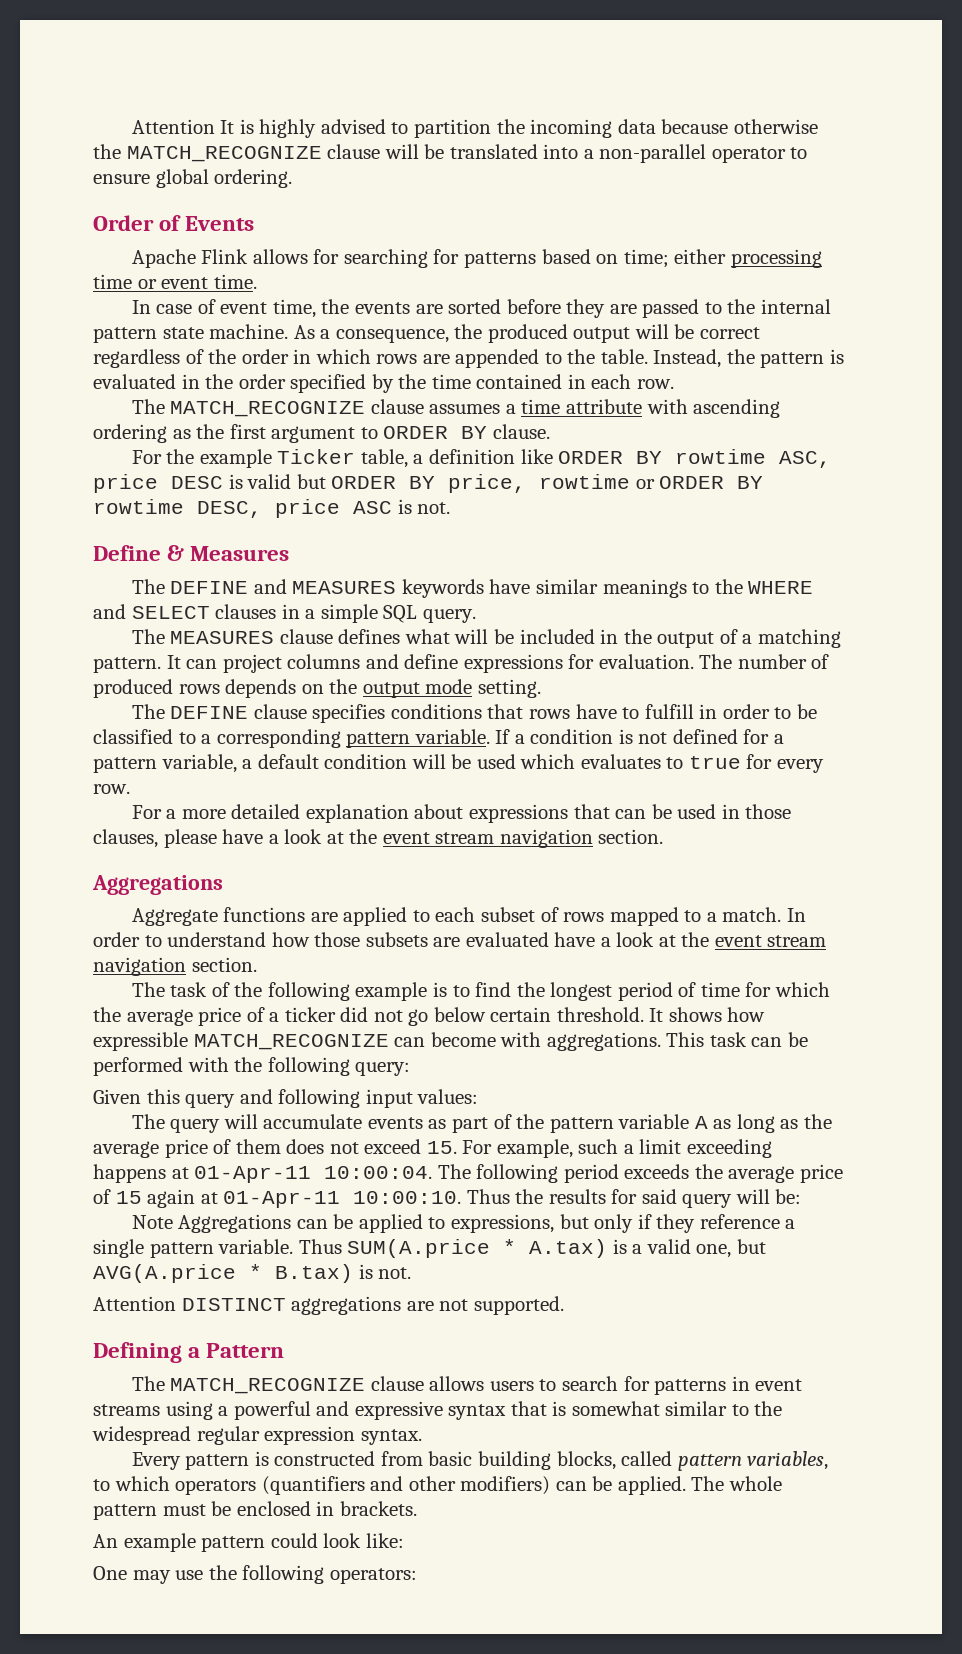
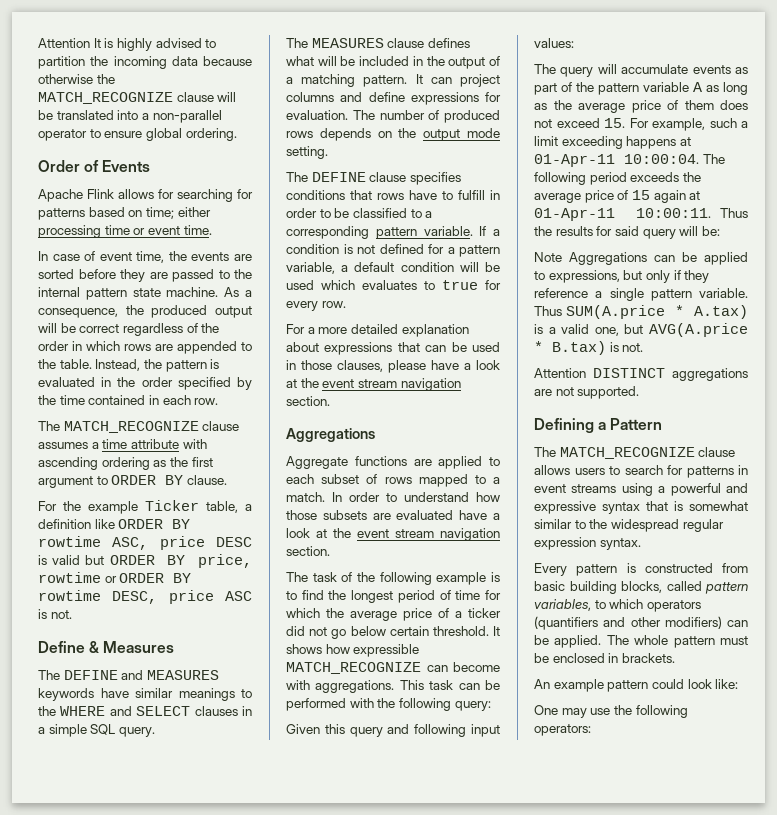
- The following period exceeds the average price of 15 again at 01-Apr-11 10:00:10.
+ The following period exceeds the average price of 15 again at 01-Apr-11 10:00:11.

